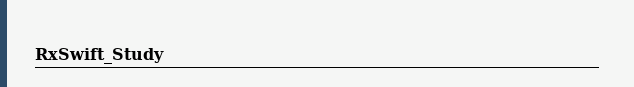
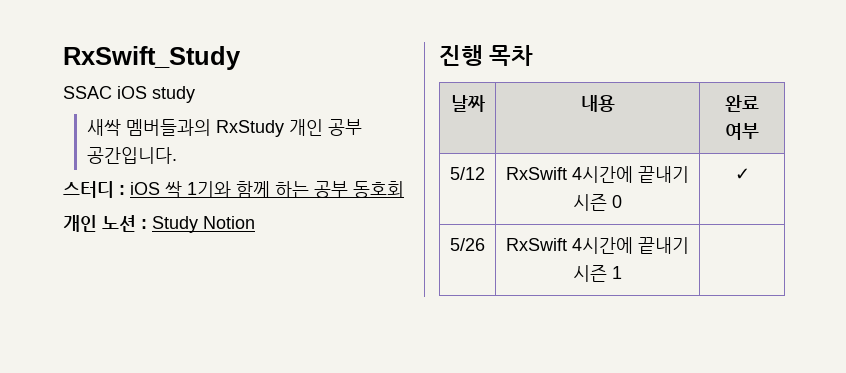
+ SSAC iOS study
+ 새싹 멤버들과의 RxStudy 개인 공부 공간입니다.
+ 스터디 : iOS 싹 1기와 함께 하는 공부 동호회
+ 개인 노션 : Study Notion
+ 진행 목차
+ 날짜 | 내용 | 완료 여부
+ 5/12 | RxSwift 4시간에 끝내기 시즌 0 | ✓
+ 5/26 | RxSwift 4시간에 끝내기 시즌 1 |

